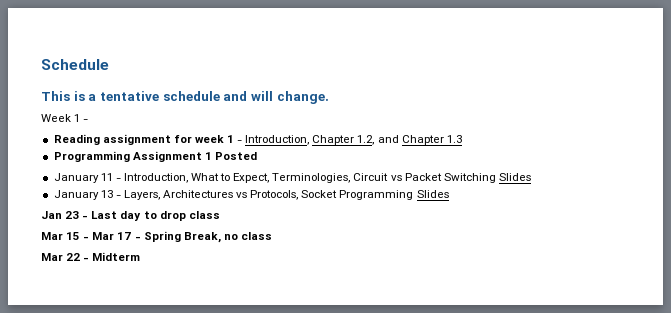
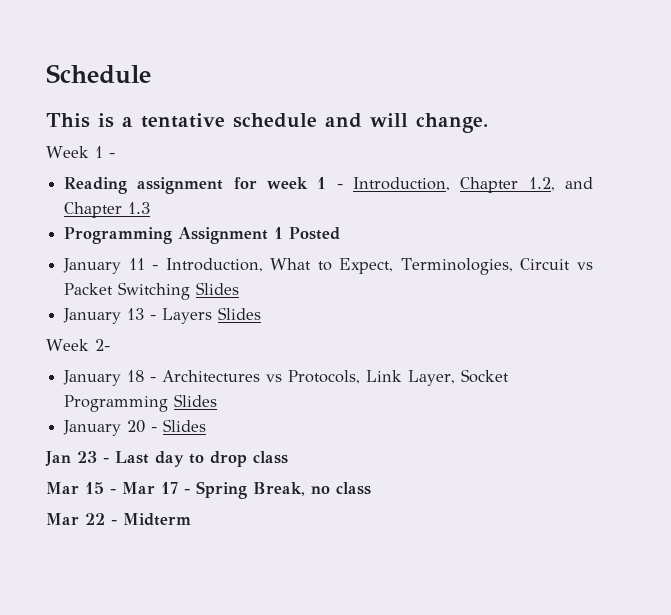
- January 13 - Layers, Architectures vs Protocols, Socket Programming Slides
+ January 13 - Layers Slides
+ Week 2-
+ January 18 - Architectures vs Protocols, Link Layer, Socket Programming Slides
+ January 20 - Slides

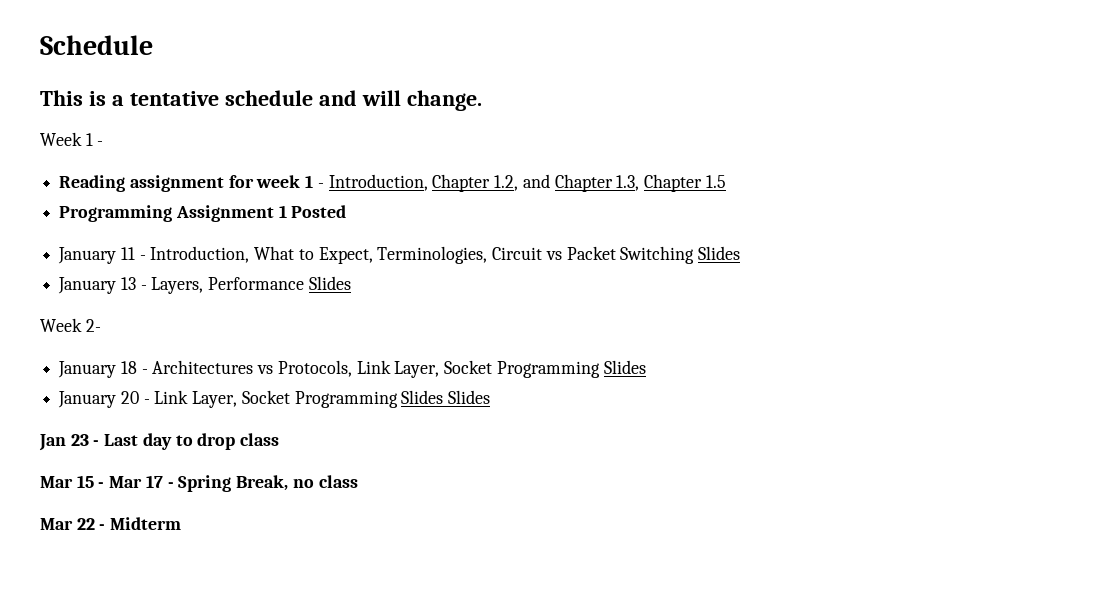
- Reading assignment for week 1 - Introduction, Chapter 1.2, and Chapter 1.3
+ Reading assignment for week 1 - Introduction, Chapter 1.2, and Chapter 1.3, Chapter 1.5
- January 13 - Layers Slides
+ January 13 - Layers, Performance Slides
- January 20 - Slides
+ January 20 - Link Layer, Socket Programming Slides Slides

